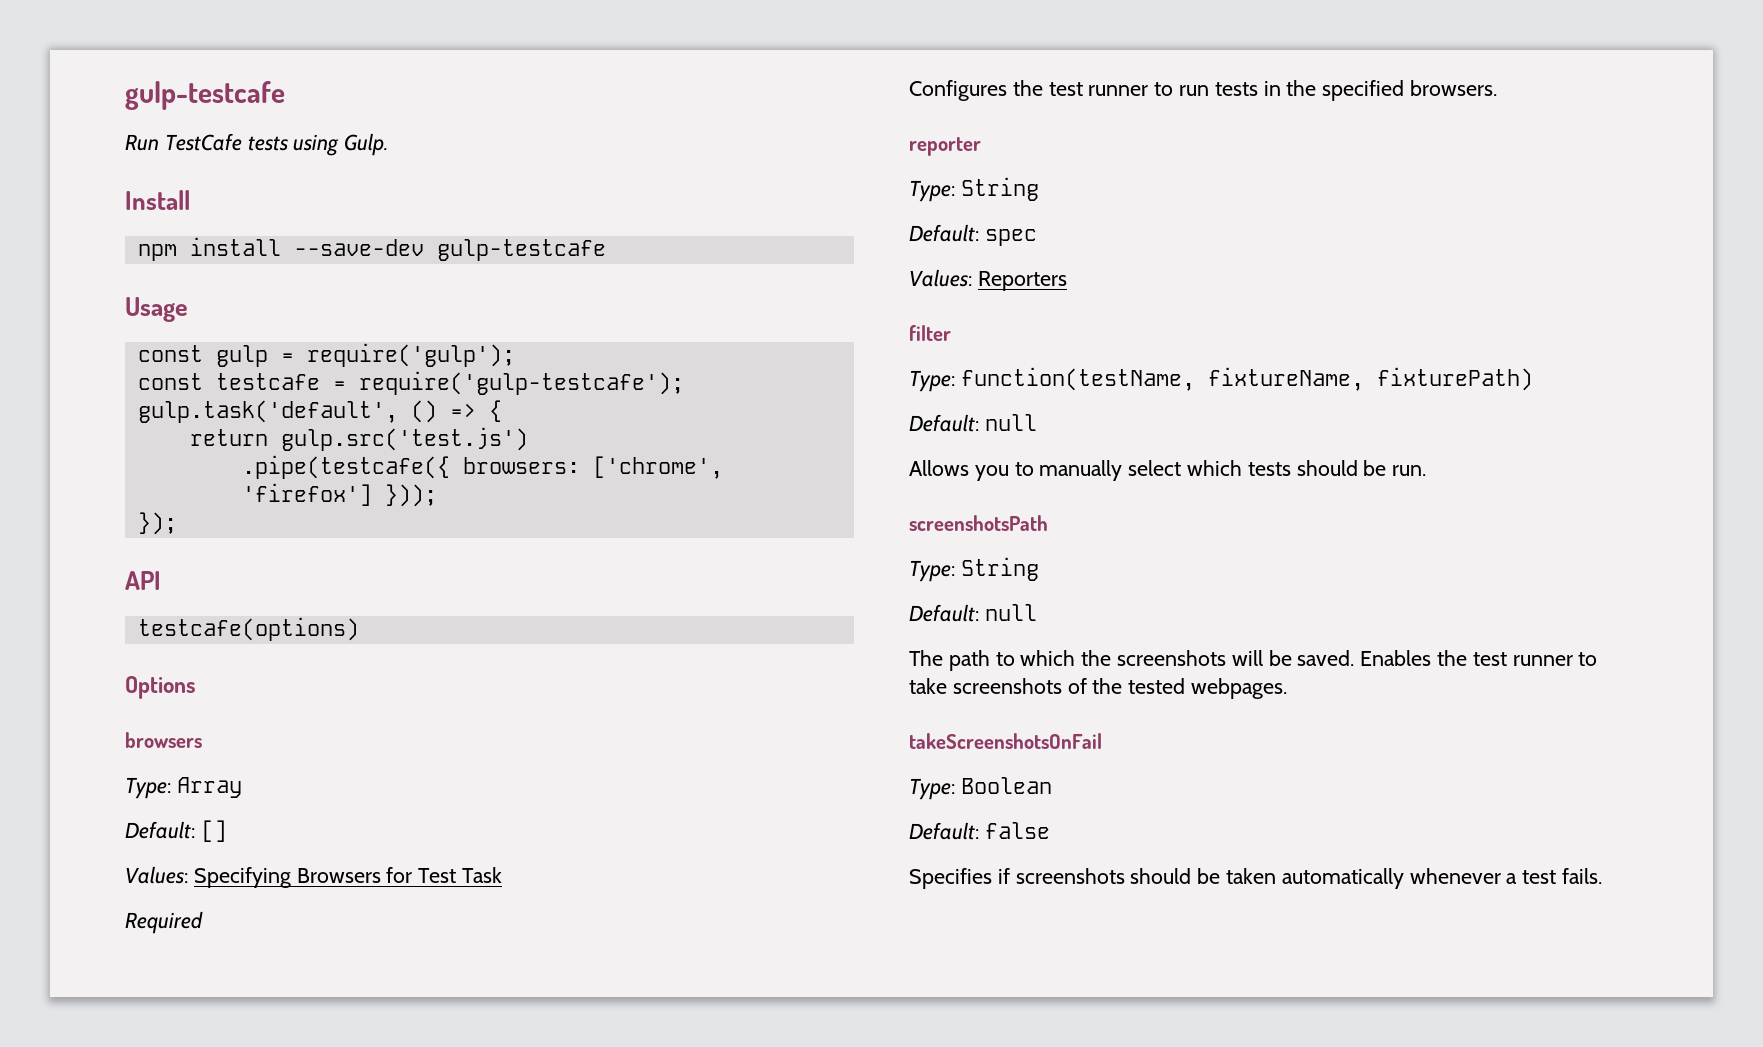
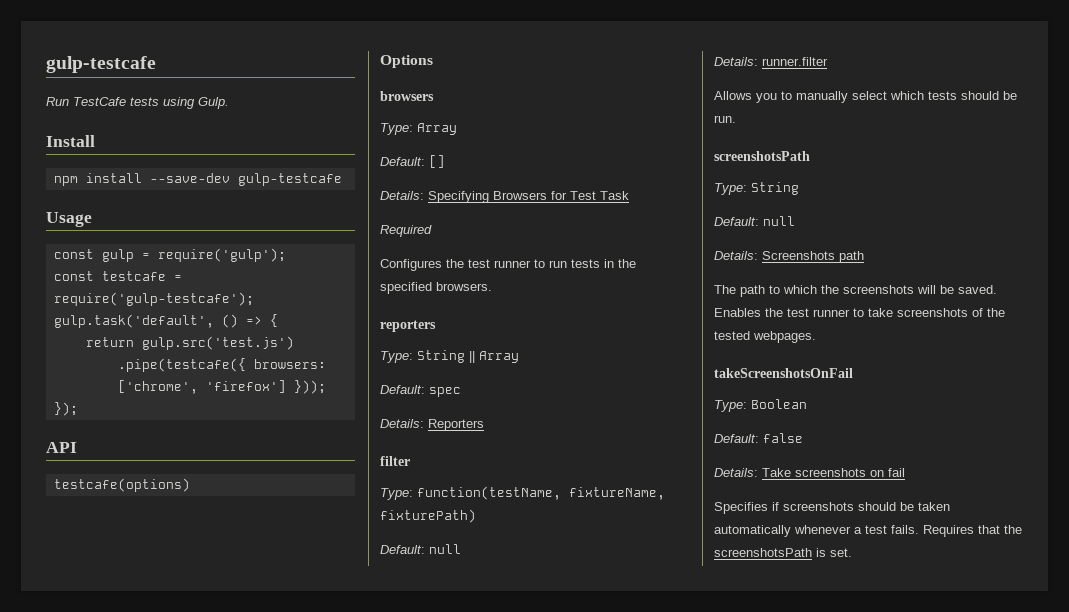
- Values: Specifying Browsers for Test Task
+ Details: Specifying Browsers for Test Task
- reporter
- Type: String
+ reporters
+ Type: String || Array
- Values: Reporters
+ Details: Reporters
+ Details: runner.filter
+ Details: Screenshots path
+ Details: Take screenshots on fail
+ Requires that the screenshotsPath is set.

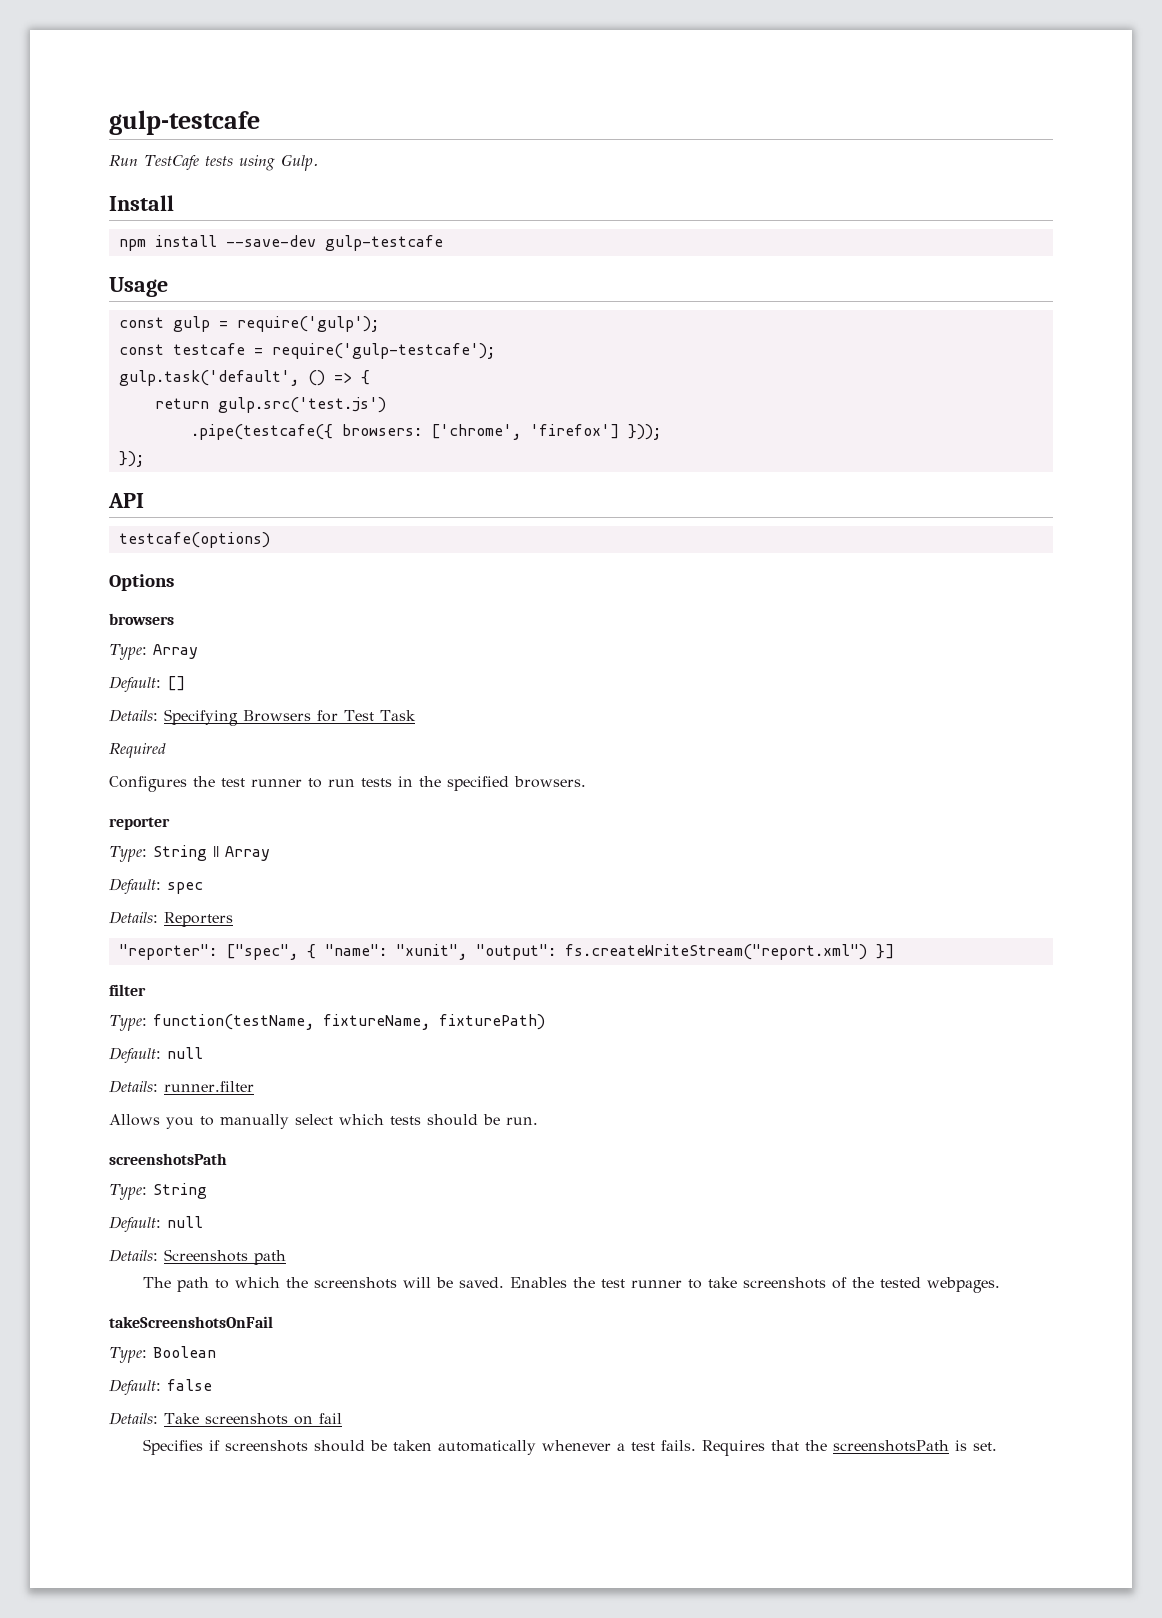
- reporters
+ reporter
+ "reporter": ["spec", { "name": "xunit", "output": fs.createWriteStream("report.xml") }]

